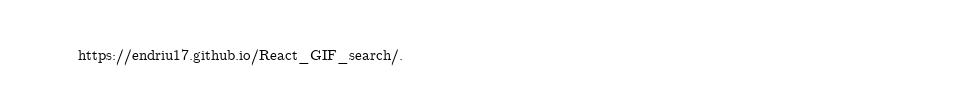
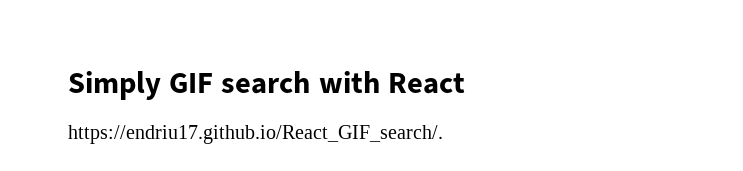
+ Simply GIF search with React

